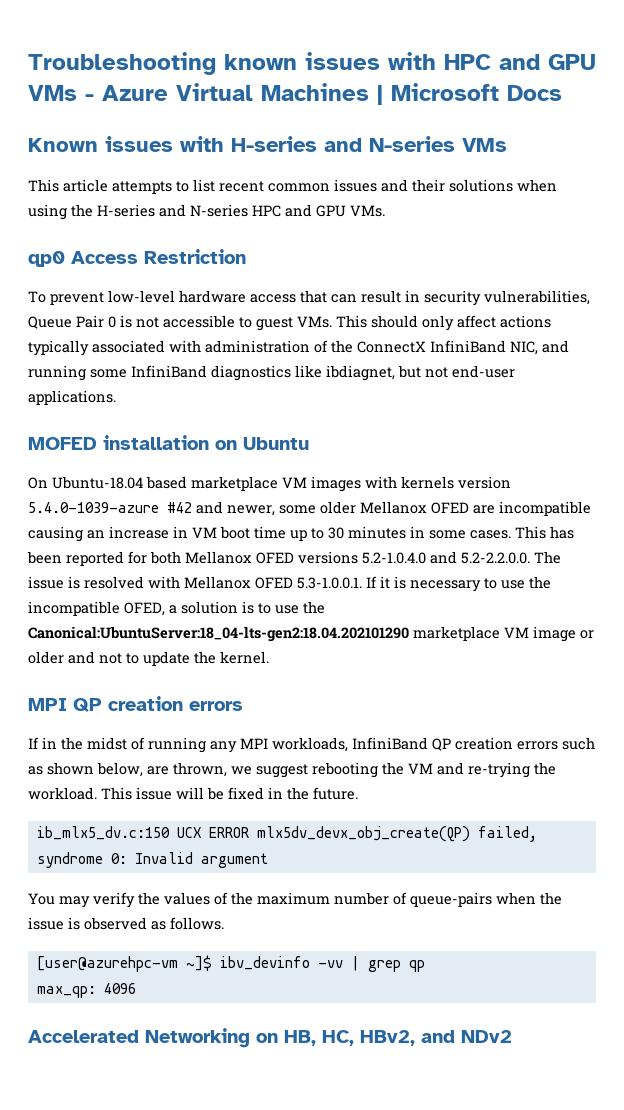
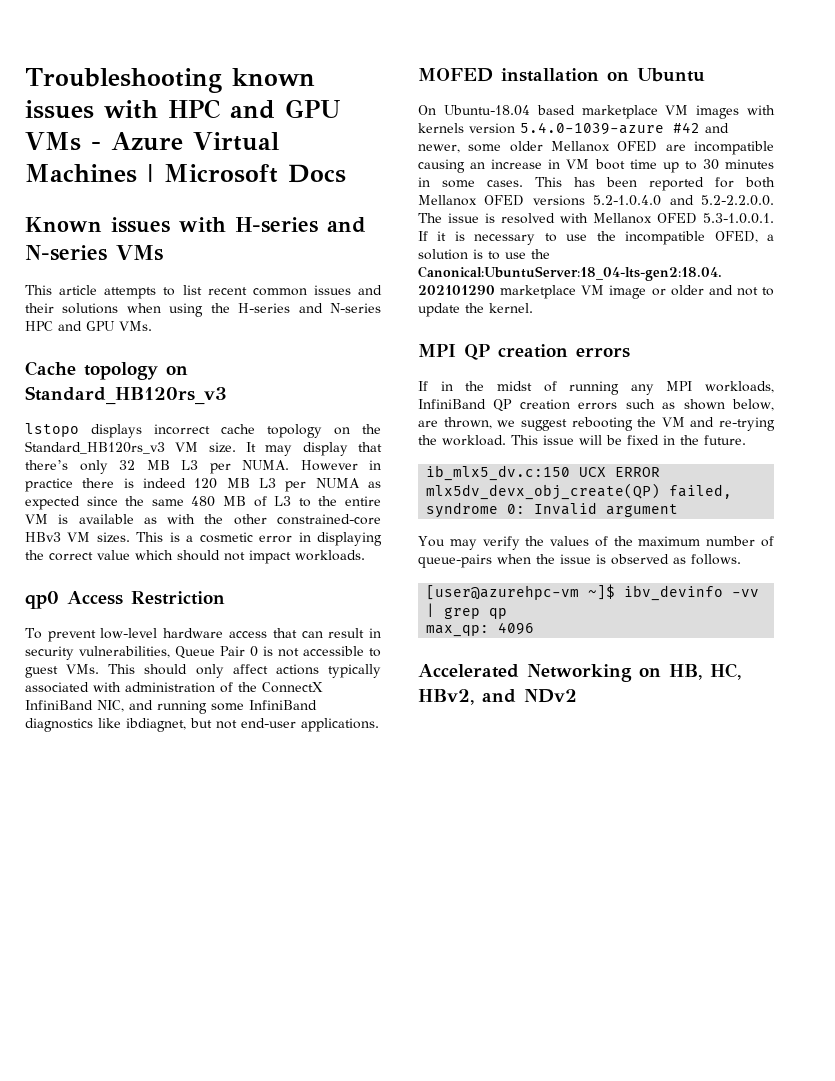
+ Cache topology on Standard_HB120rs_v3
+ lstopo displays incorrect cache topology on the Standard_HB120rs_v3 VM size. It may display that there’s only 32 MB L3 per NUMA. However in practice there is indeed 120 MB L3 per NUMA as expected since the same 480 MB of L3 to the entire VM is available as with the other constrained-core HBv3 VM sizes. This is a cosmetic error in displaying the correct value which should not impact workloads.

